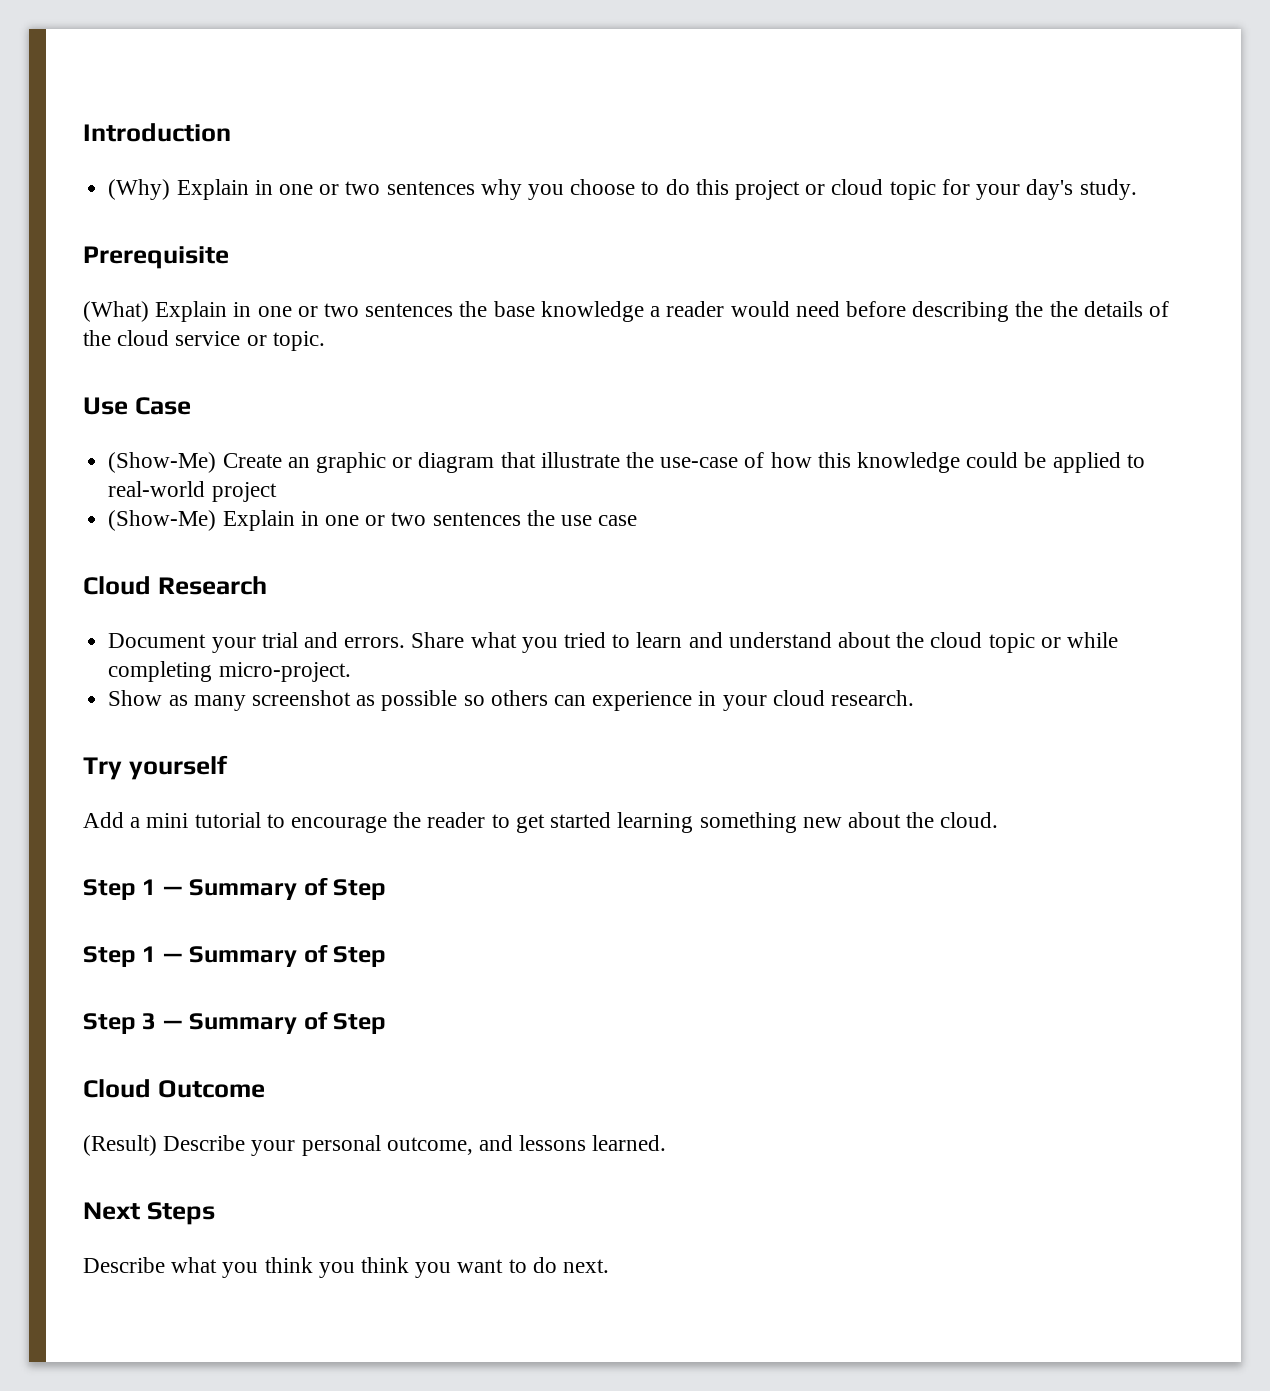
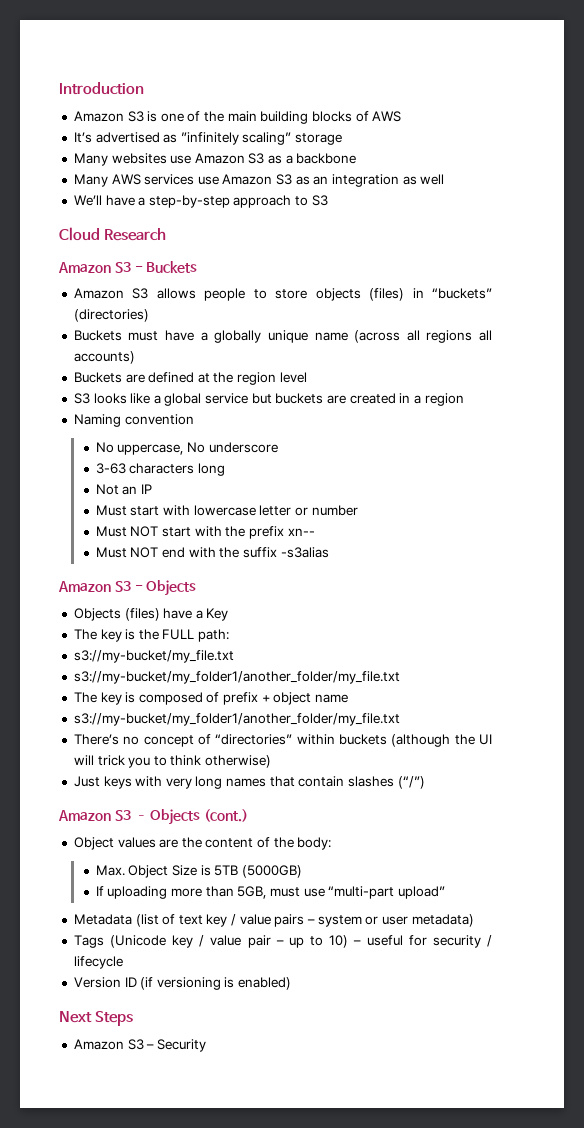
- (Why) Explain in one or two sentences why you choose to do this project or cloud topic for your day's study.
- Prerequisite
- (What) Explain in one or two sentences the base knowledge a reader would need before describing the the details of the cloud service or topic.
- Use Case
- (Show-Me) Create an graphic or diagram that illustrate the use-case of how this knowledge could be applied to real-world project
- (Show-Me) Explain in one or two sentences the use case
+ Amazon S3 is one of the main building blocks of AWS
+ It’s advertised as ”infinitely scaling” storage
+ Many websites use Amazon S3 as a backbone
+ Many AWS services use Amazon S3 as an integration as well
+ We’ll have a step-by-step approach to S3
  Cloud Research
- Document your trial and errors. Share what you tried to learn and understand about the cloud topic or while completing micro-project.
- Show as many screenshot as possible so others can experience in your cloud research.
- Try yourself
- Add a mini tutorial to encourage the reader to get started learning something new about the cloud.
- Step 1 — Summary of Step
- Step 1 — Summary of Step
- Step 3 — Summary of Step
- Cloud Outcome
- (Result) Describe your personal outcome, and lessons learned.
+ Amazon S3 - Buckets
+ Amazon S3 allows people to store objects (files) in “buckets” (directories)
+ Buckets must have a globally unique name (across all regions all accounts)
+ Buckets are defined at the region level
+ S3 looks like a global service but buckets are created in a region
+ Naming convention
+ No uppercase, No underscore
+ 3-63 characters long
+ Not an IP
+ Must start with lowercase letter or number
+ Must NOT start with the prefix xn--
+ Must NOT end with the suffix -s3alias
+ Amazon S3 - Objects
+ Objects (files) have a Key
+ The key is the FULL path:
+ s3://my-bucket/my_file.txt
+ s3://my-bucket/my_folder1/another_folder/my_file.txt
+ The key is composed of prefix + object name
+ s3://my-bucket/my_folder1/another_folder/my_file.txt
+ There’s no concept of “directories” within buckets (although the UI will trick you to think otherwise)
+ Just keys with very long names that contain slashes (“/”)
+ Amazon S3 – Objects (cont.)
+ Object values are the content of the body:
+ Max. Object Size is 5TB (5000GB)
+ If uploading more than 5GB, must use “multi-part upload”
+ Metadata (list of text key / value pairs – system or user metadata)
+ Tags (Unicode key / value pair – up to 10) – useful for security / lifecycle
+ Version ID (if versioning is enabled)
  Next Steps
- Describe what you think you think you want to do next.
+ Amazon S3 – Security

